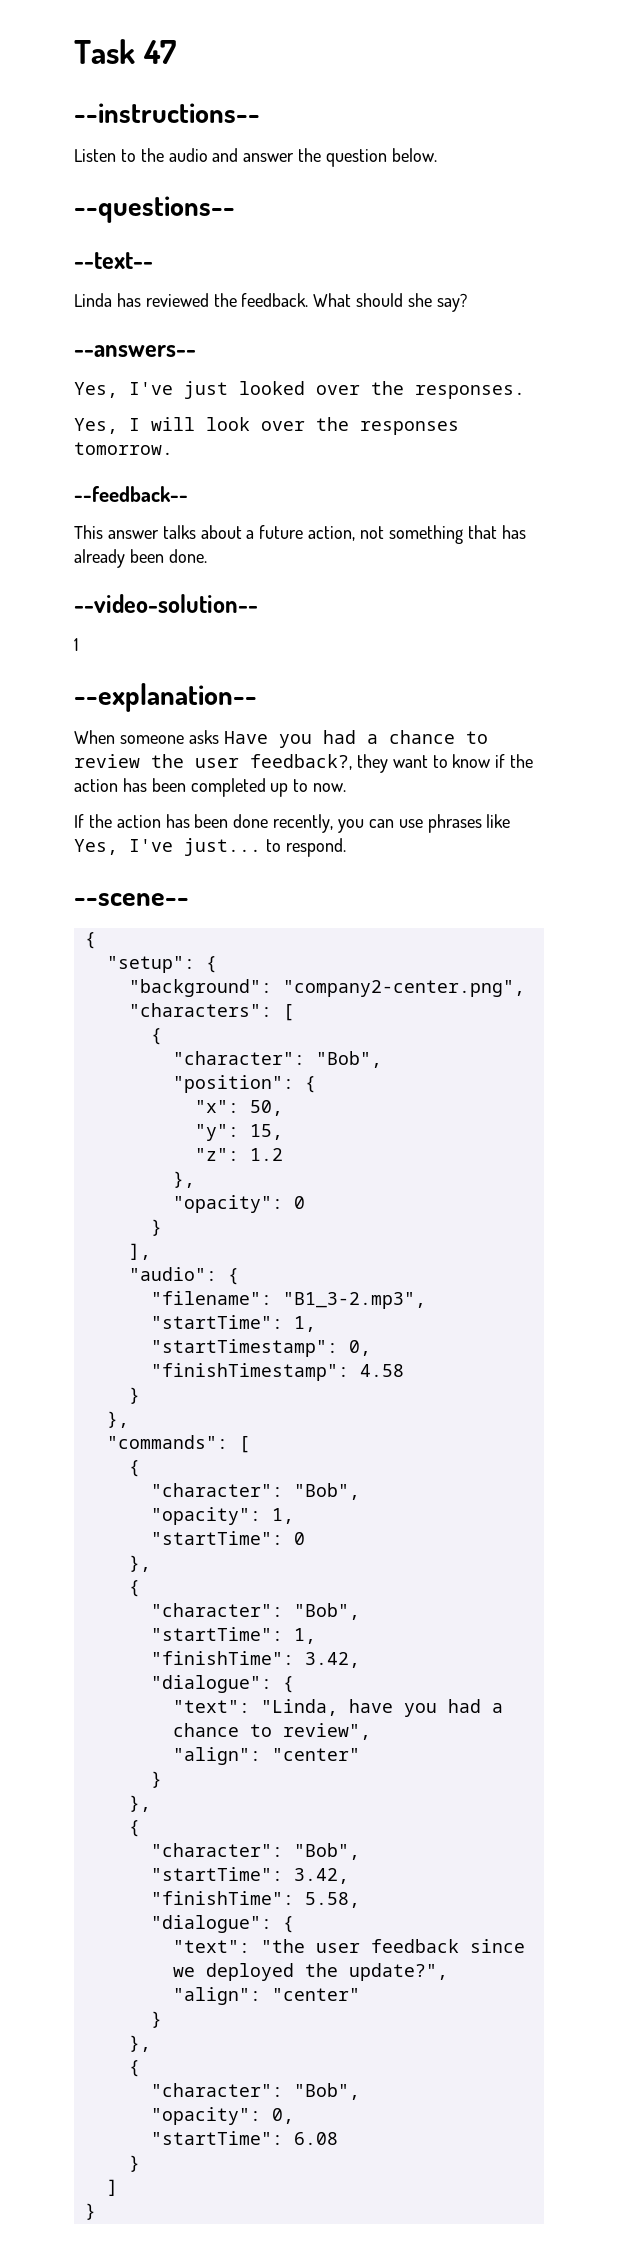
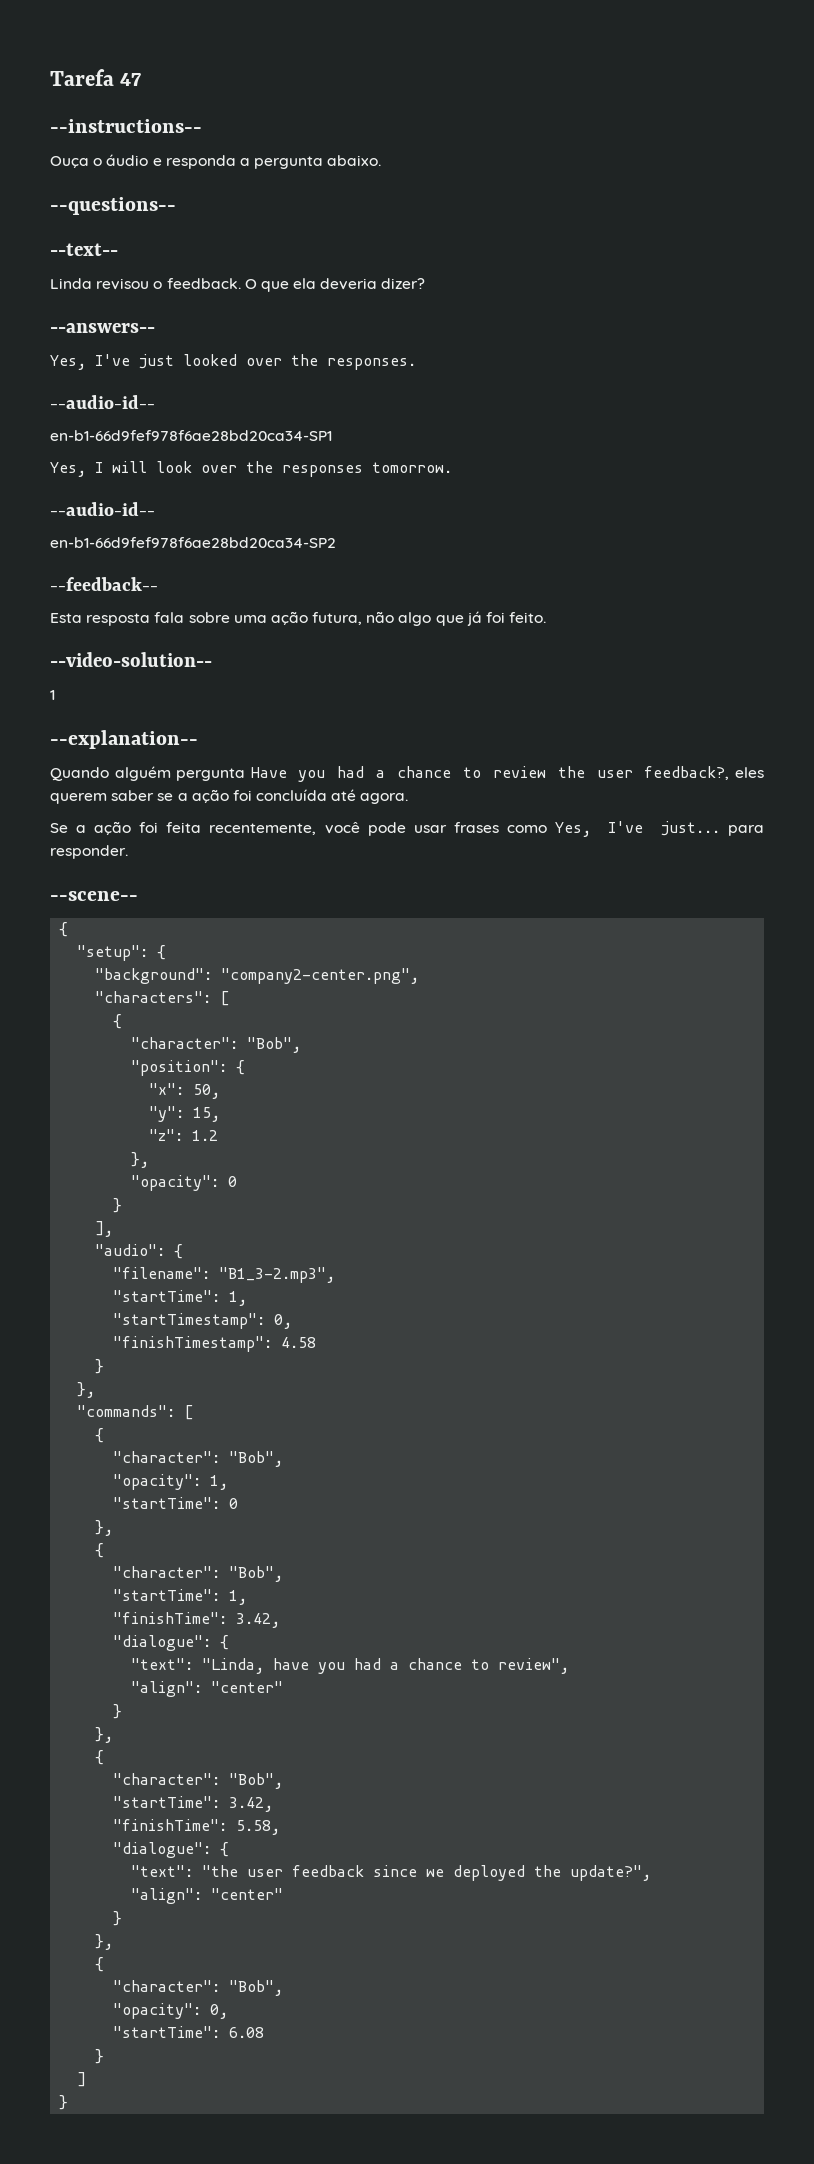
- Task 47
+ Tarefa 47
- Listen to the audio and answer the question below.
+ Ouça o áudio e responda a pergunta abaixo.
  --questions--
  --text--
- Linda has reviewed the feedback. What should she say?
+ Linda revisou o feedback. O que ela deveria dizer?
  Yes, I've just looked over the responses.
+ --audio-id--
+ en-b1-66d9fef978f6ae28bd20ca34-SP1
  Yes, I will look over the responses tomorrow.
+ --audio-id--
+ en-b1-66d9fef978f6ae28bd20ca34-SP2
- This answer talks about a future action, not something that has already been done.
+ Esta resposta fala sobre uma ação futura, não algo que já foi feito.
- When someone asks Have you had a chance to review the user feedback?, they want to know if the action has been completed up to now.
- If the action has been done recently, you can use phrases like Yes, I've just... to respond.
+ Quando alguém pergunta Have you had a chance to review the user feedback?, eles querem saber se a ação foi concluída até agora.
+ Se a ação foi feita recentemente, você pode usar frases como Yes, I've just... para responder.

